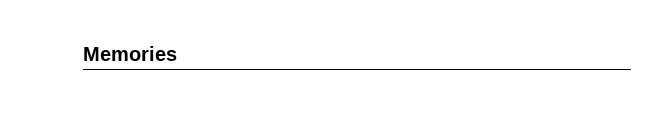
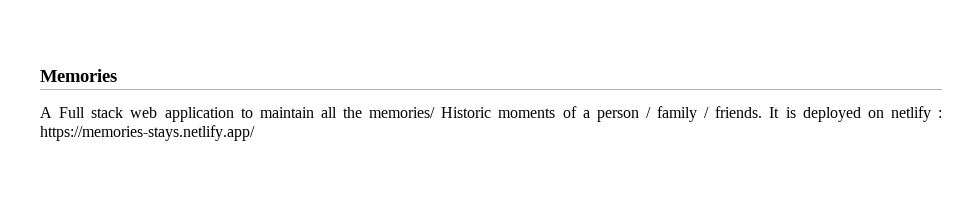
+ A Full stack web application to maintain all the memories/ Historic moments of a person / family / friends. It is deployed on netlify : https://memories-stays.netlify.app/

